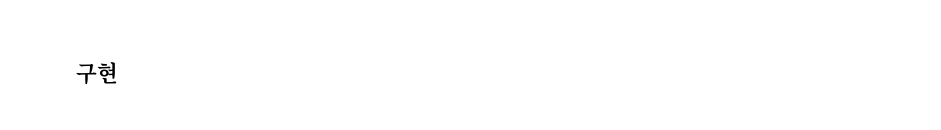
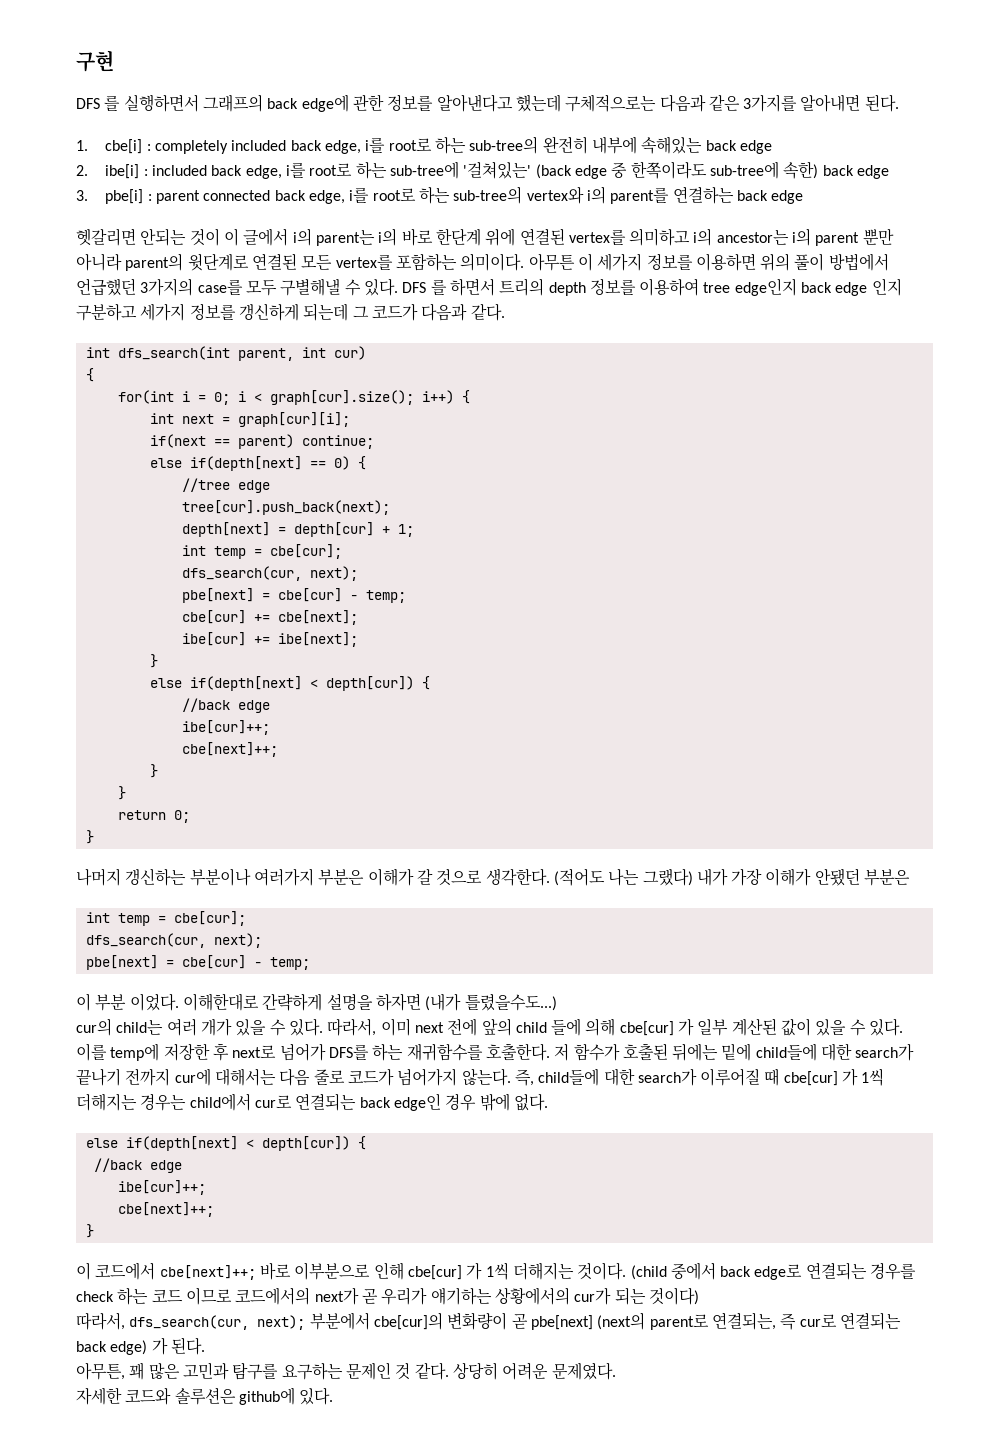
+ DFS 를 실행하면서 그래프의 back edge에 관한 정보를 알아낸다고 했는데 구체적으로는 다음과 같은 3가지를 알아내면 된다.
+ 1. cbe[i] : completely included back edge, i를 root로 하는 sub-tree의 완전히 내부에 속해있는 back edge
+ 2. ibe[i] : included back edge, i를 root로 하는 sub-tree에 '걸쳐있는' (back edge 중 한쪽이라도 sub-tree에 속한) back edge
+ 3. pbe[i] : parent connected back edge, i를 root로 하는 sub-tree의 vertex와 i의 parent를 연결하는 back edge
+ 헷갈리면 안되는 것이 이 글에서 i의 parent는 i의 바로 한단계 위에 연결된 vertex를 의미하고 i의 ancestor는 i의 parent 뿐만 아니라 parent의 윗단계로 연결된 모든 vertex를 포함하는 의미이다. 아무튼 이 세가지 정보를 이용하면 위의 풀이 방법에서 언급했던 3가지의 case를 모두 구별해낼 수 있다. DFS 를 하면서 트리의 depth 정보를 이용하여 tree edge인지 back edge 인지 구분하고 세가지 정보를 갱신하게 되는데 그 코드가 다음과 같다.
+ int dfs_search(int parent, int cur)
+ {
+ for(int i = 0; i < graph[cur].size(); i++) {
+ int next = graph[cur][i];
+ if(next == parent) continue;
+ else if(depth[next] == 0) {
+ //tree edge
+ tree[cur].push_back(next);
+ depth[next] = depth[cur] + 1;
+ int temp = cbe[cur];
+ dfs_search(cur, next);
+ pbe[next] = cbe[cur] - temp;
+ cbe[cur] += cbe[next];
+ ibe[cur] += ibe[next];
+ }
+ else if(depth[next] < depth[cur]) {
+ //back edge
+ ibe[cur]++;
+ cbe[next]++;
+ }
+ }
+ return 0;
+ }
+ 나머지 갱신하는 부분이나 여러가지 부분은 이해가 갈 것으로 생각한다. (적어도 나는 그랬다) 내가 가장 이해가 안됐던 부분은
+ int temp = cbe[cur];
+ dfs_search(cur, next);
+ pbe[next] = cbe[cur] - temp;
+ 이 부분 이었다. 이해한대로 간략하게 설명을 하자면 (내가 틀렸을수도...)
+ cur의 child는 여러 개가 있을 수 있다. 따라서, 이미 next 전에 앞의 child 들에 의해 cbe[cur] 가 일부 계산된 값이 있을 수 있다. 이를 temp에 저장한 후 next로 넘어가 DFS를 하는 재귀함수를 호출한다. 저 함수가 호출된 뒤에는 밑에 child들에 대한 search가 끝나기 전까지 cur에 대해서는 다음 줄로 코드가 넘어가지 않는다. 즉, child들에 대한 search가 이루어질 때 cbe[cur] 가 1씩 더해지는 경우는 child에서 cur로 연결되는 back edge인 경우 밖에 없다.
+ else if(depth[next] < depth[cur]) {
+ //back edge
+ ibe[cur]++;
+ cbe[next]++;
+ }
+ 이 코드에서 cbe[next]++; 바로 이부분으로 인해 cbe[cur] 가 1씩 더해지는 것이다. (child 중에서 back edge로 연결되는 경우를 check 하는 코드 이므로 코드에서의 next가 곧 우리가 얘기하는 상황에서의 cur가 되는 것이다)
+ 따라서, dfs_search(cur, next); 부분에서 cbe[cur]의 변화량이 곧 pbe[next] (next의 parent로 연결되는, 즉 cur로 연결되는 back edge) 가 된다.
+ 아무튼, 꽤 많은 고민과 탐구를 요구하는 문제인 것 같다. 상당히 어려운 문제였다.
+ 자세한 코드와 솔루션은 github에 있다.

